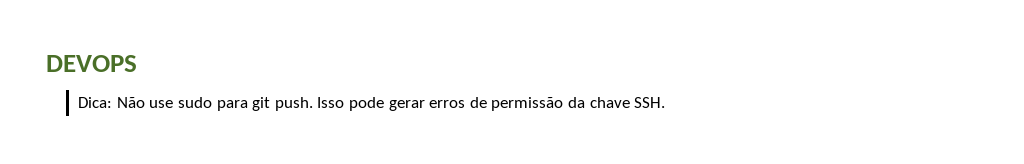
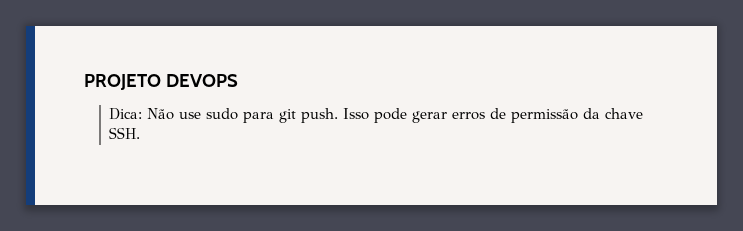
- DEVOPS
+ PROJETO DEVOPS

